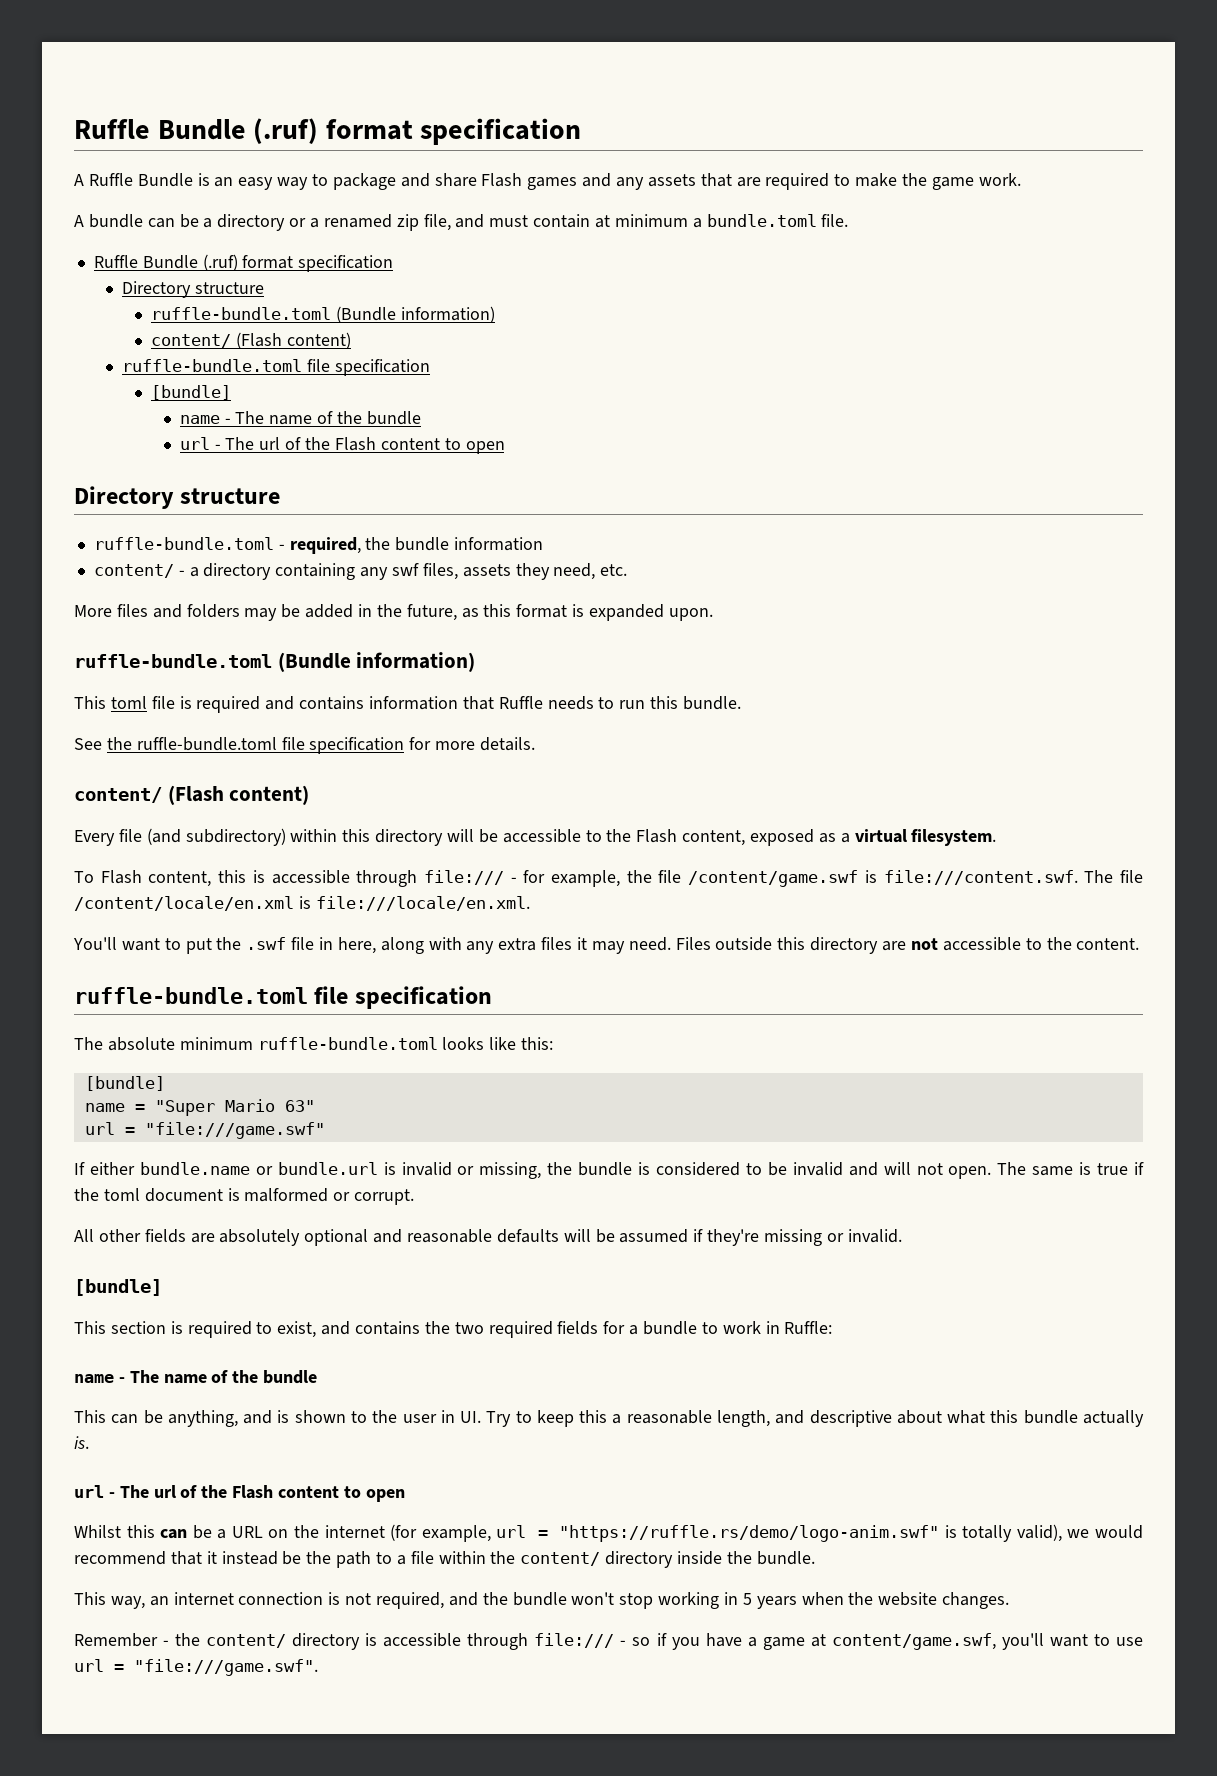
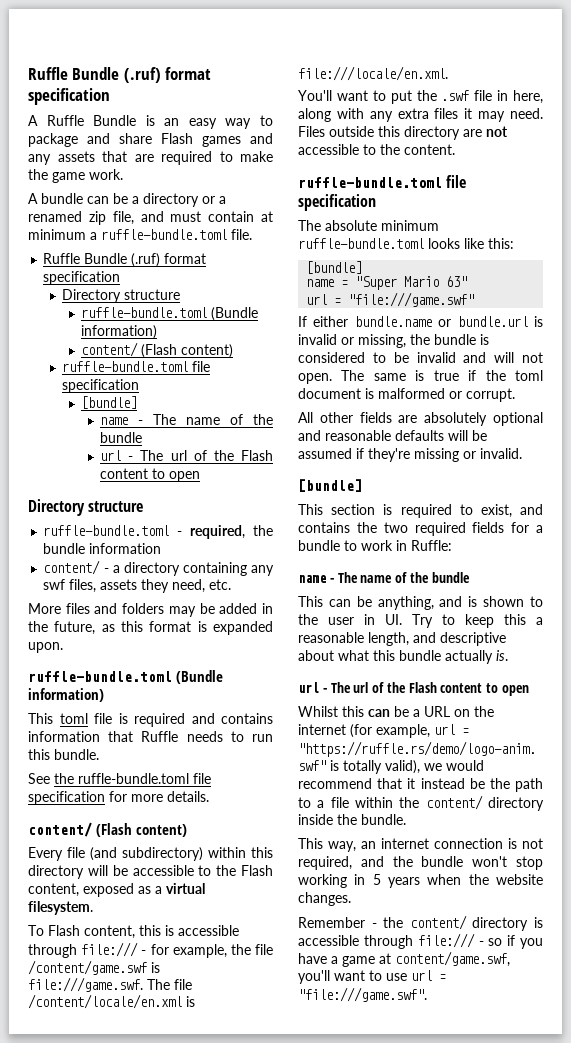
- A bundle can be a directory or a renamed zip file, and must contain at minimum a bundle.toml file.
+ A bundle can be a directory or a renamed zip file, and must contain at minimum a ruffle-bundle.toml file.
- To Flash content, this is accessible through file:/// - for example, the file /content/game.swf is file:///content.swf. The file /content/locale/en.xml is file:///locale/en.xml.
+ To Flash content, this is accessible through file:/// - for example, the file /content/game.swf is file:///game.swf. The file /content/locale/en.xml is file:///locale/en.xml.

